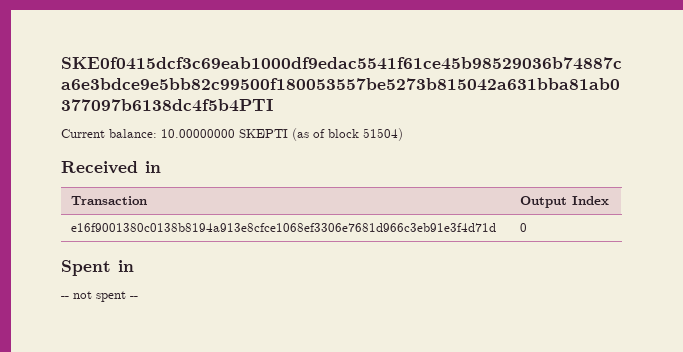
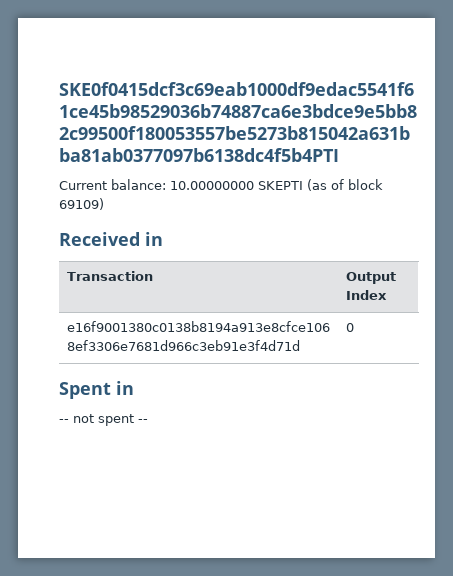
- Current balance: 10.00000000 SKEPTI (as of block 51504)
+ Current balance: 10.00000000 SKEPTI (as of block 69109)

